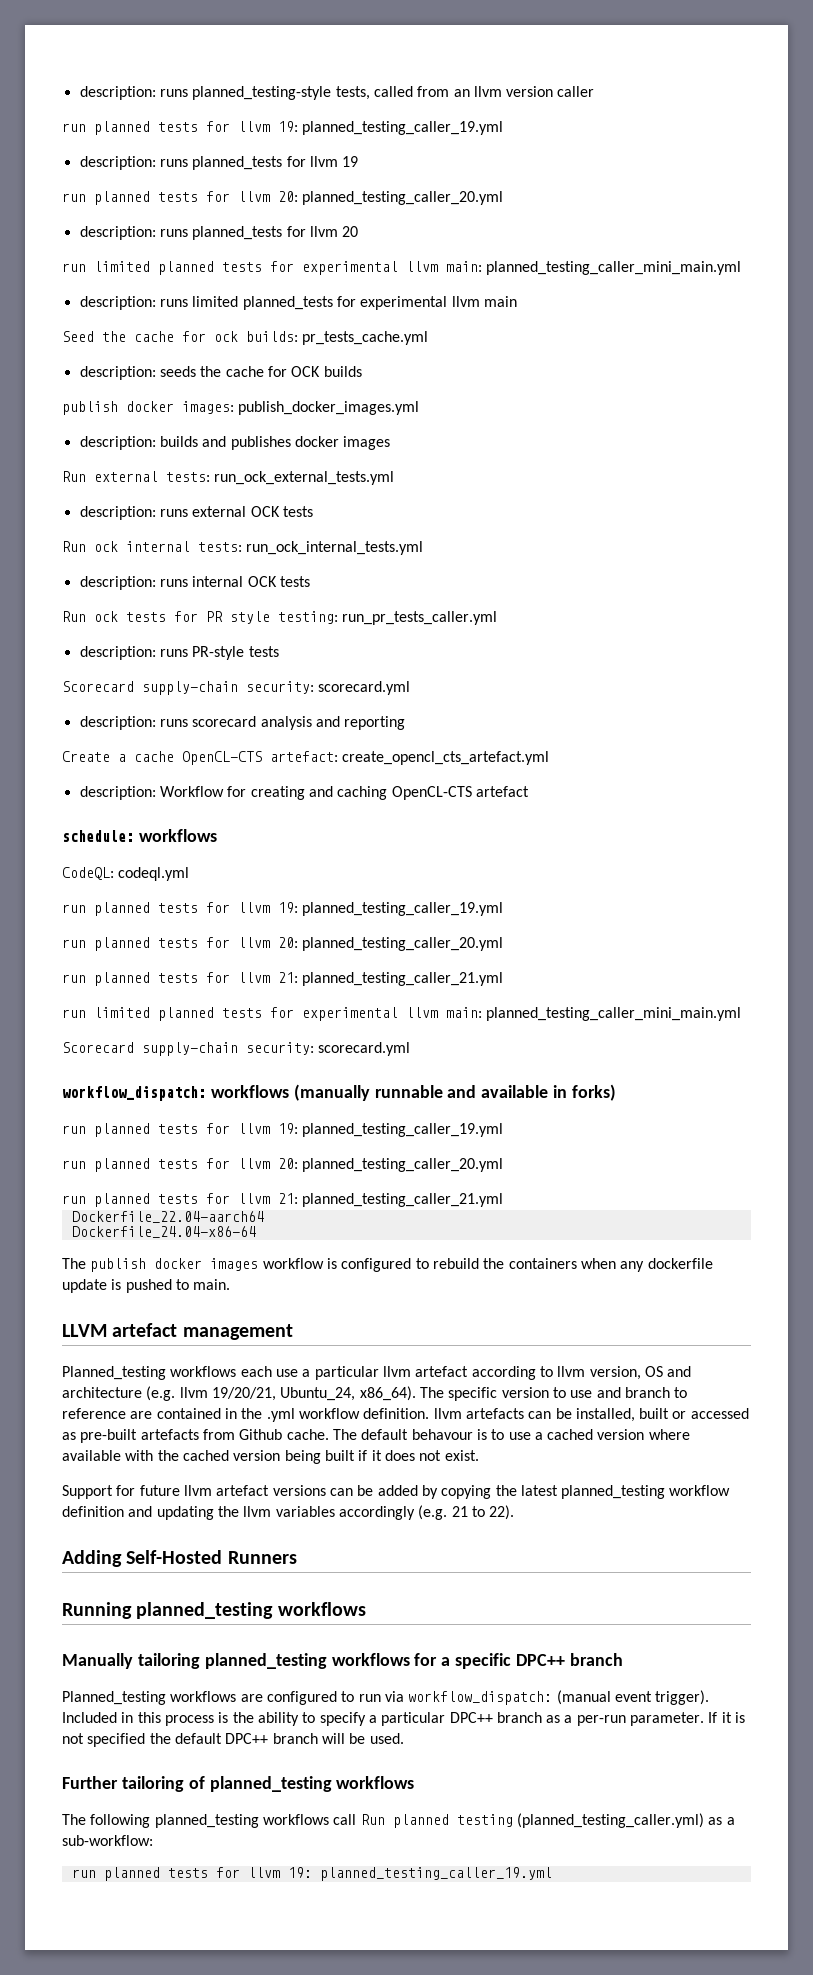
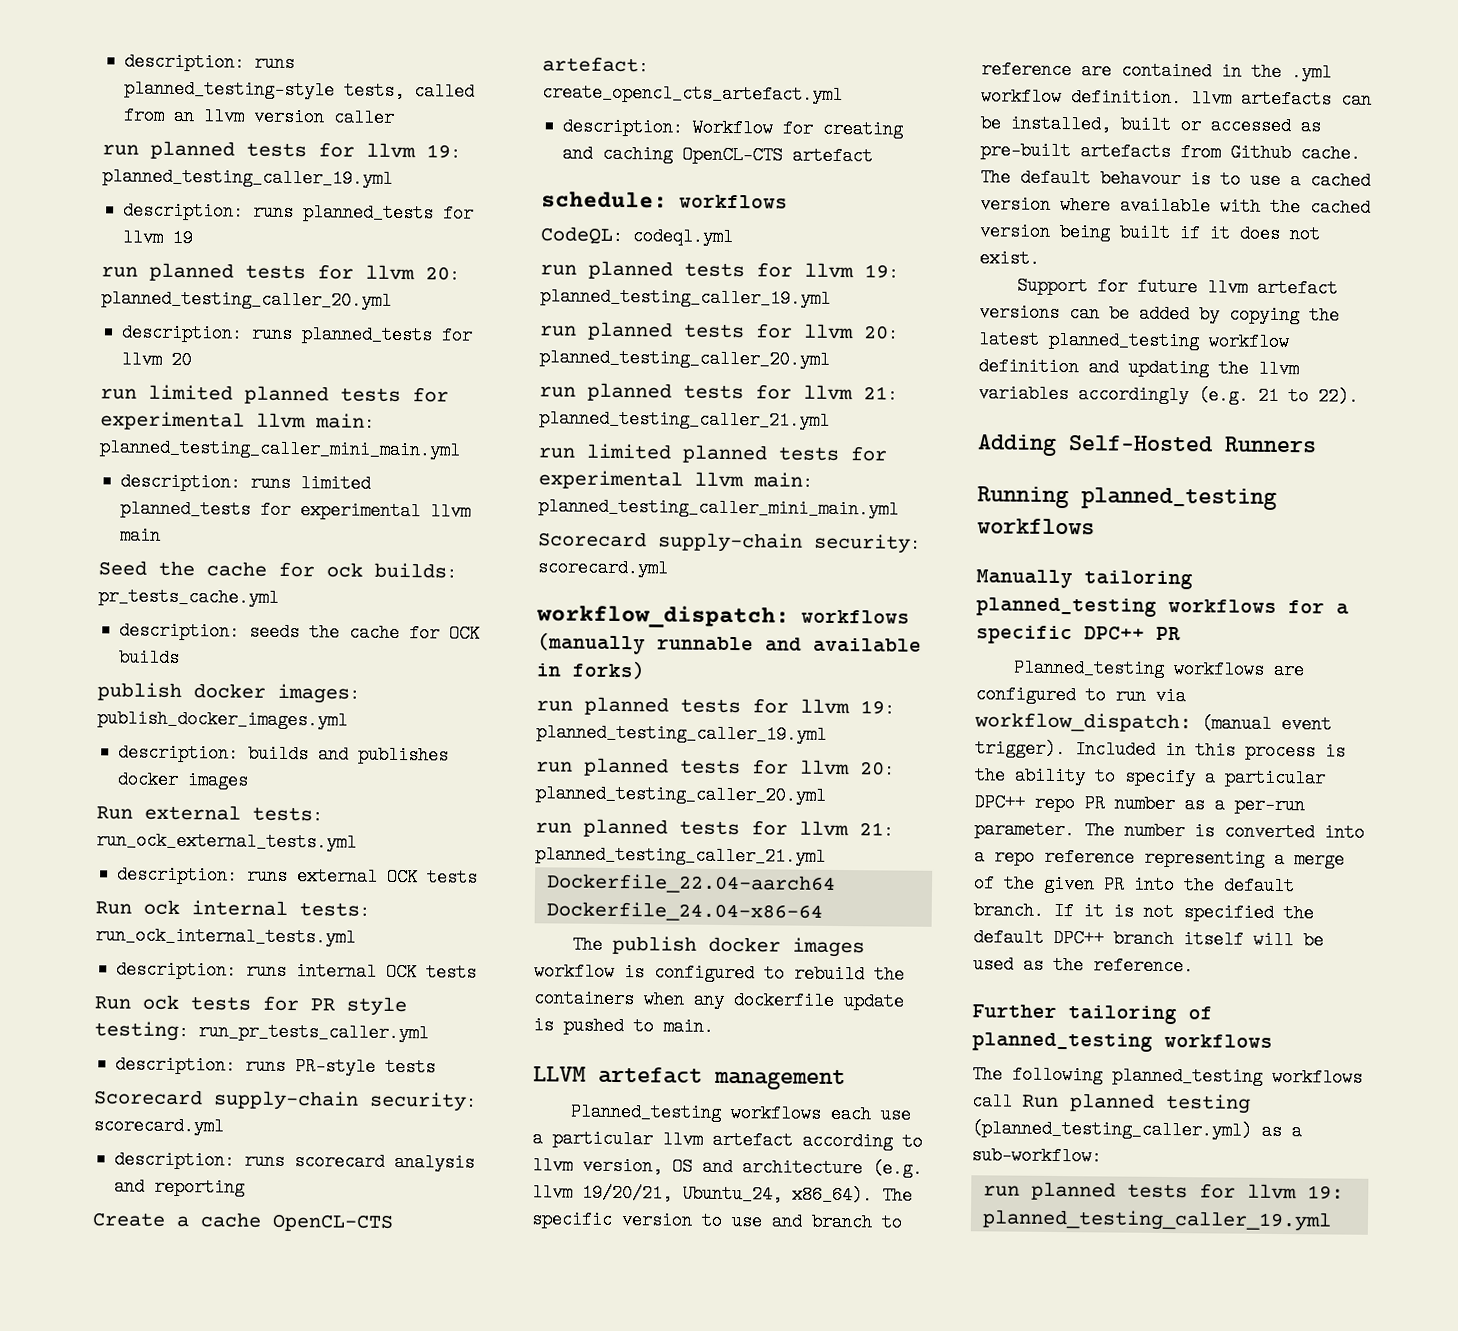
- Manually tailoring planned_testing workflows for a specific DPC++ branch
+ Manually tailoring planned_testing workflows for a specific DPC++ PR
- Included in this process is the ability to specify a particular DPC++ branch as a per-run parameter.
+ Included in this process is the ability to specify a particular DPC++ repo PR number as a per-run parameter.
+ The number is converted into a repo reference representing a merge of the given PR into the default branch.
- If it is not specified the default DPC++ branch will be used.
+ If it is not specified the default DPC++ branch itself will be used as the reference.

